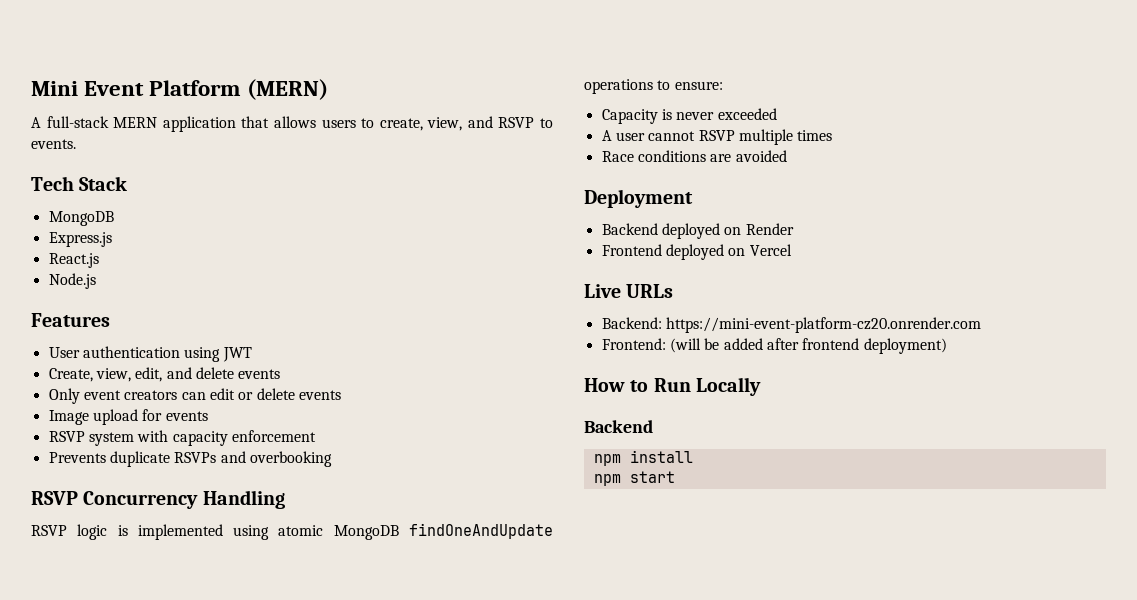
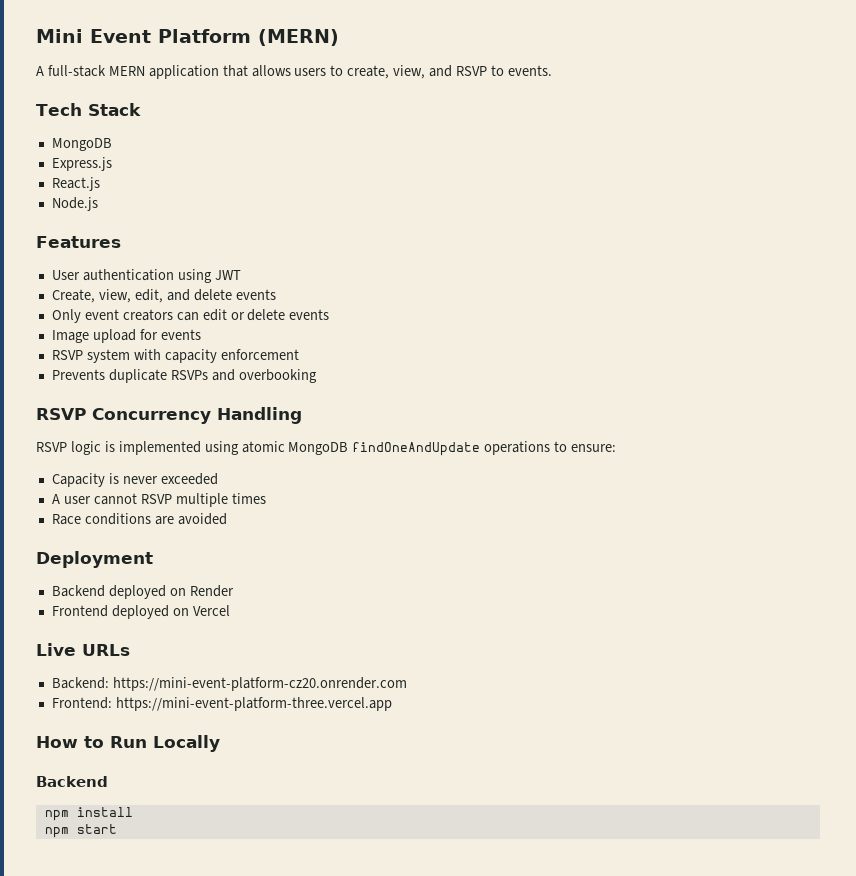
- Frontend: (will be added after frontend deployment)
+ Frontend: https://mini-event-platform-three.vercel.app

